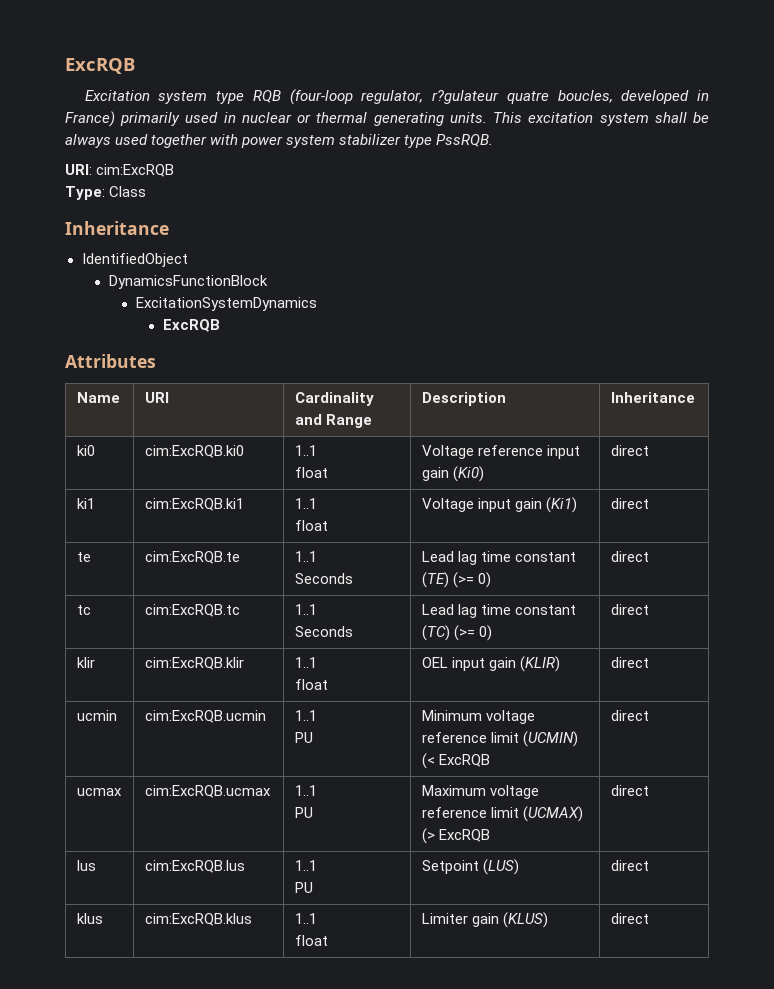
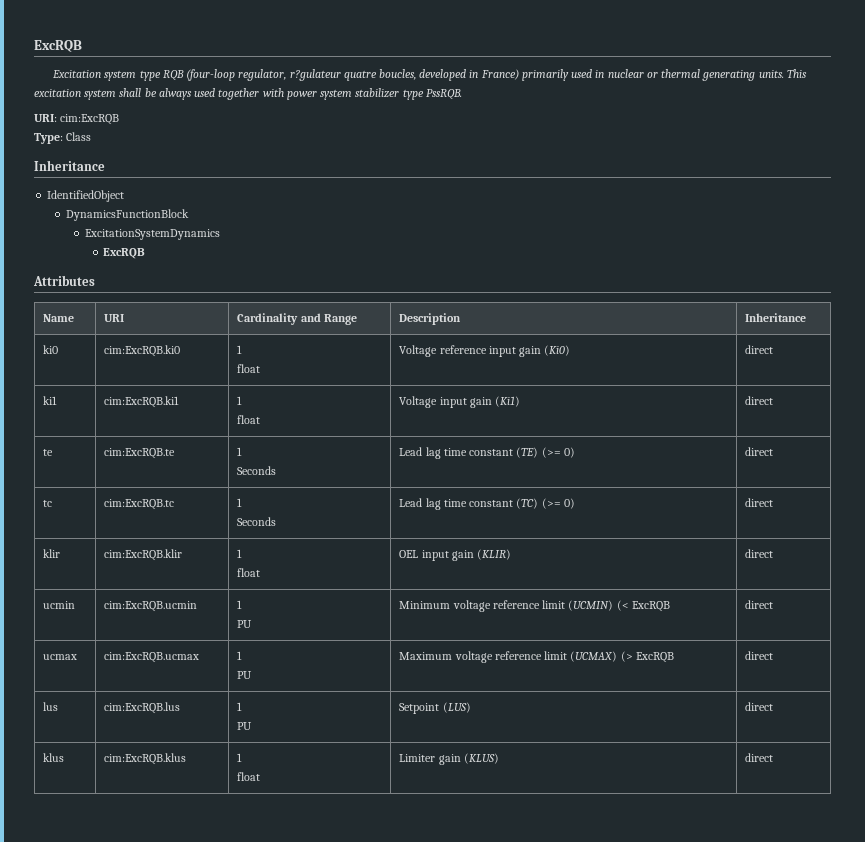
- ki0 | cim:ExcRQB.ki0 | 1..1
+ ki0 | cim:ExcRQB.ki0 | 1
- ki1 | cim:ExcRQB.ki1 | 1..1
+ ki1 | cim:ExcRQB.ki1 | 1
- te | cim:ExcRQB.te | 1..1
+ te | cim:ExcRQB.te | 1
- tc | cim:ExcRQB.tc | 1..1
+ tc | cim:ExcRQB.tc | 1
- klir | cim:ExcRQB.klir | 1..1
+ klir | cim:ExcRQB.klir | 1
- ucmin | cim:ExcRQB.ucmin | 1..1
+ ucmin | cim:ExcRQB.ucmin | 1
- ucmax | cim:ExcRQB.ucmax | 1..1
+ ucmax | cim:ExcRQB.ucmax | 1
- lus | cim:ExcRQB.lus | 1..1
+ lus | cim:ExcRQB.lus | 1
- klus | cim:ExcRQB.klus | 1..1
+ klus | cim:ExcRQB.klus | 1

